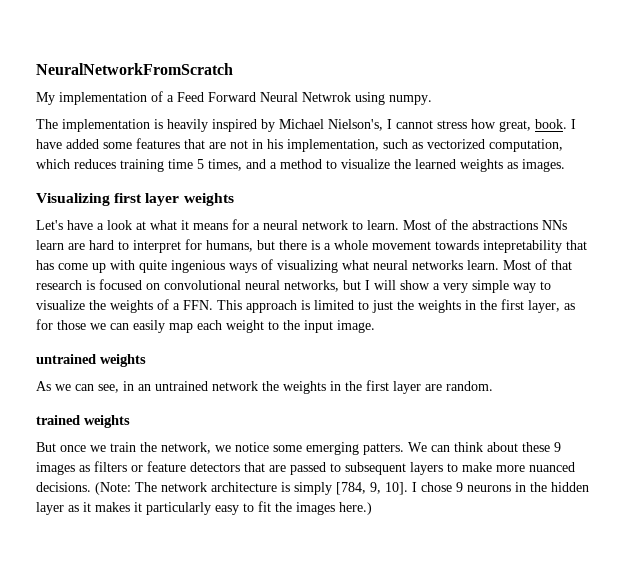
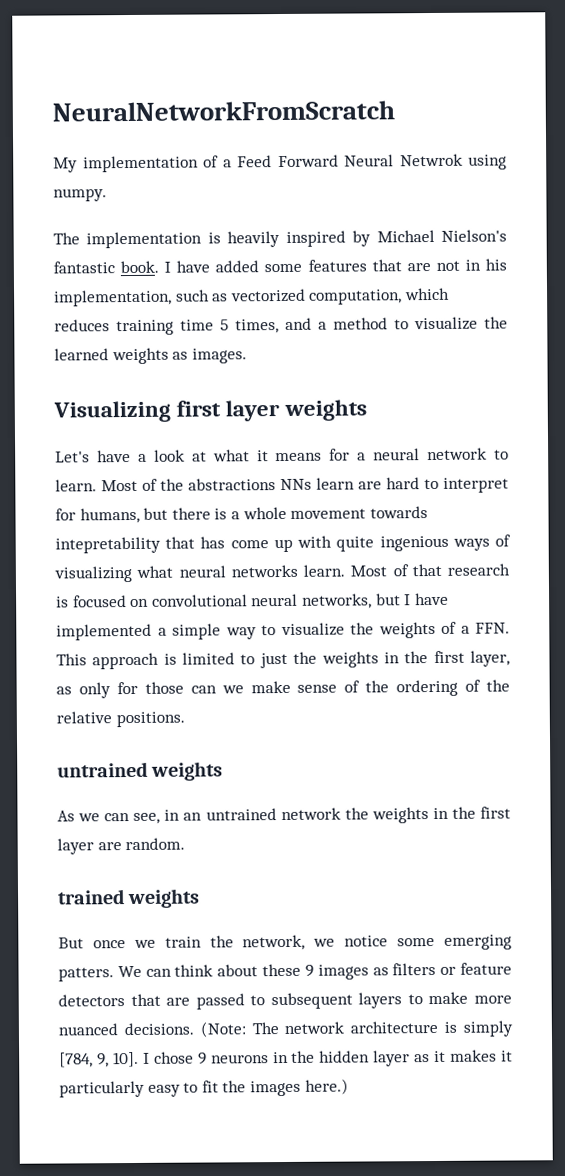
- The implementation is heavily inspired by Michael Nielson's, I cannot stress how great, book.
+ The implementation is heavily inspired by Michael Nielson's fantastic book.
- Most of that research is focused on convolutional neural networks, but I will show a very simple way to visualize the weights of a FFN. This approach is limited to just the weights in the first layer, as for those we can easily map each weight to the input image.
+ Most of that research is focused on convolutional neural networks, but I have implemented a simple way to visualize the weights of a FFN. This approach is limited to just the weights in the first layer, as only for those can we make sense of the ordering of the relative positions.

